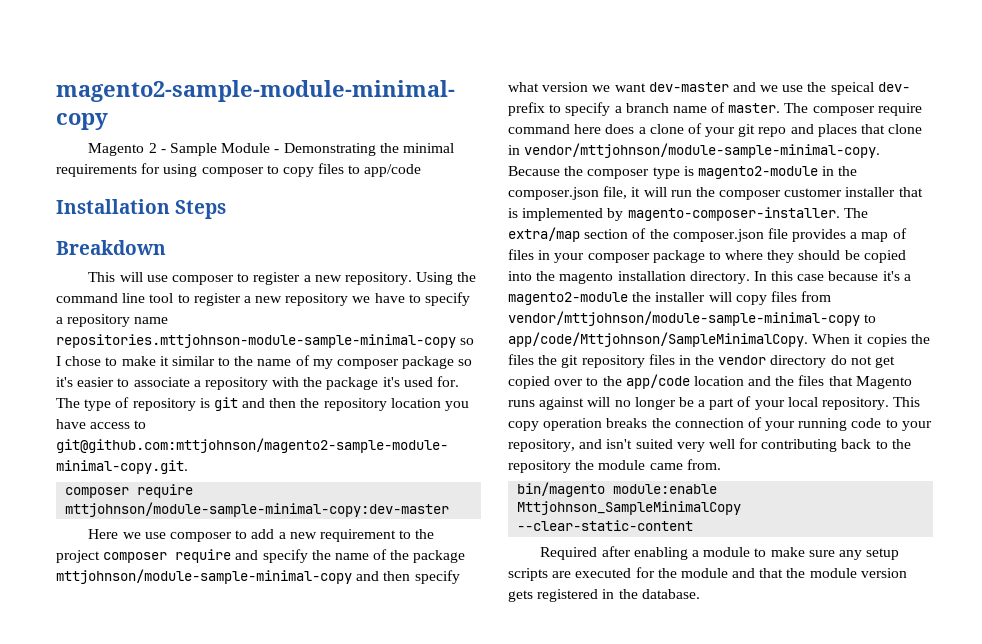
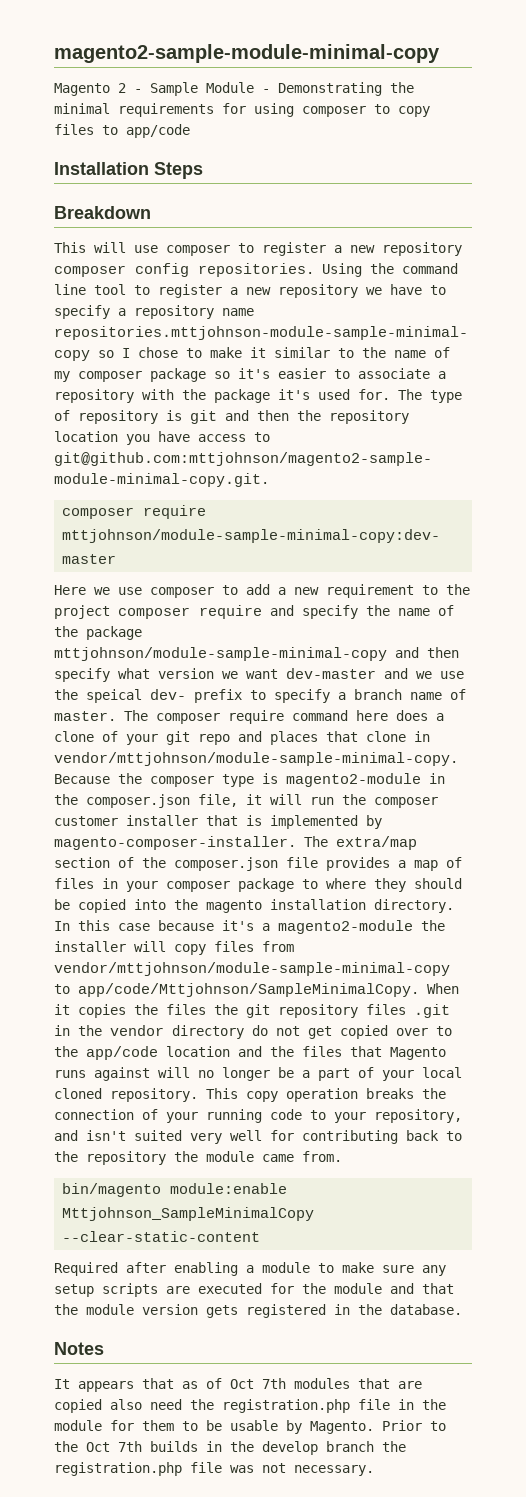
- This will use composer to register a new repository.
+ This will use composer to register a new repository composer config repositories.
- When it copies the files the git repository files in the vendor directory do not get copied over to the app/code location and the files that Magento runs against will no longer be a part of your local repository.
+ When it copies the files the git repository files .git in the vendor directory do not get copied over to the app/code location and the files that Magento runs against will no longer be a part of your local cloned repository.
+ Notes
+ It appears that as of Oct 7th modules that are copied also need the registration.php file in the module for them to be usable by Magento. Prior to the Oct 7th builds in the develop branch the registration.php file was not necessary.

